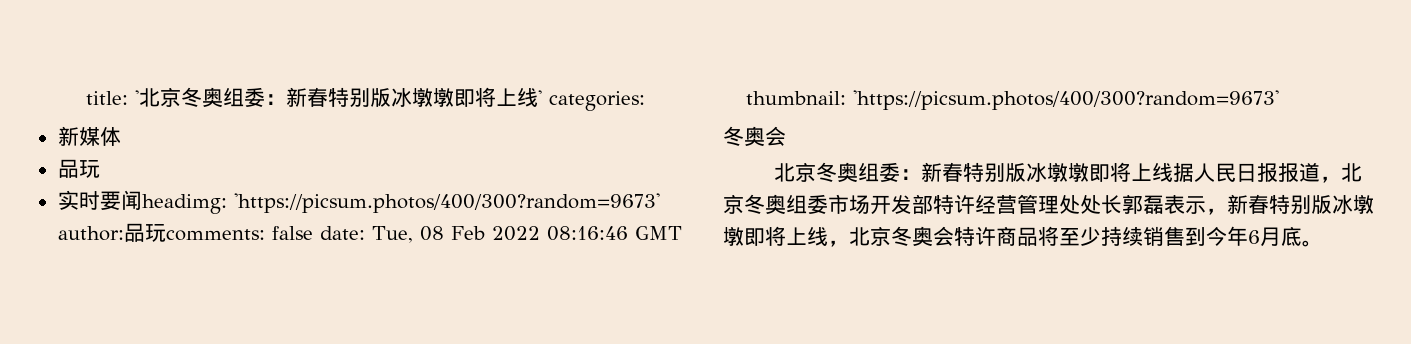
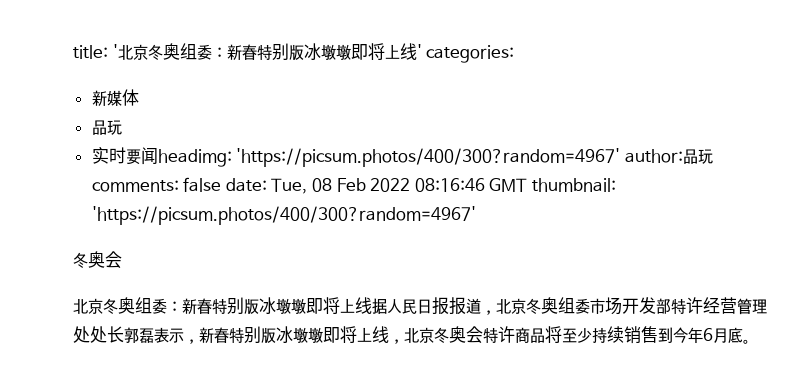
- 实时要闻headimg: 'https://picsum.photos/400/300?random=9673' author:品玩comments: false date: Tue, 08 Feb 2022 08:16:46 GMT thumbnail: 'https://picsum.photos/400/300?random=9673'
+ 实时要闻headimg: 'https://picsum.photos/400/300?random=4967' author:品玩comments: false date: Tue, 08 Feb 2022 08:16:46 GMT thumbnail: 'https://picsum.photos/400/300?random=4967'

